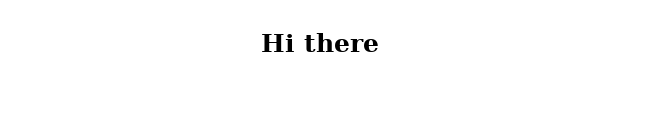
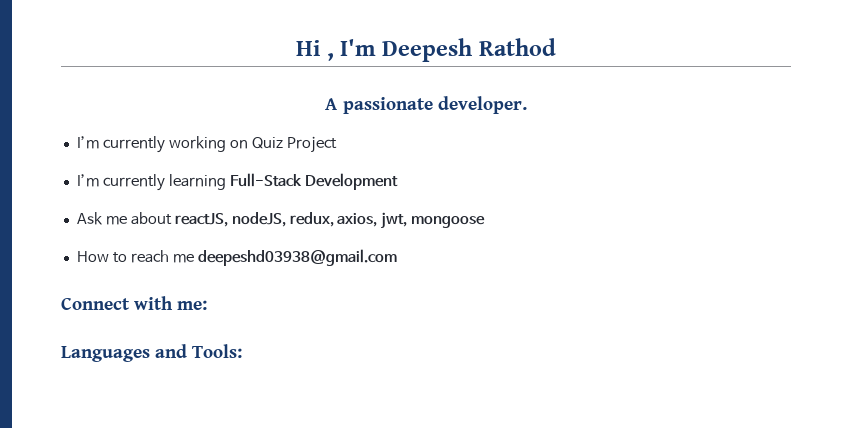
- Hi there
+ Hi , I'm Deepesh Rathod
+ A passionate developer.
+ I’m currently working on Quiz Project
+ I’m currently learning Full-Stack Development
+ Ask me about reactJS, nodeJS, redux, axios, jwt, mongoose
+ How to reach me deepeshd03938@gmail.com
+ Connect with me:
+ Languages and Tools:

